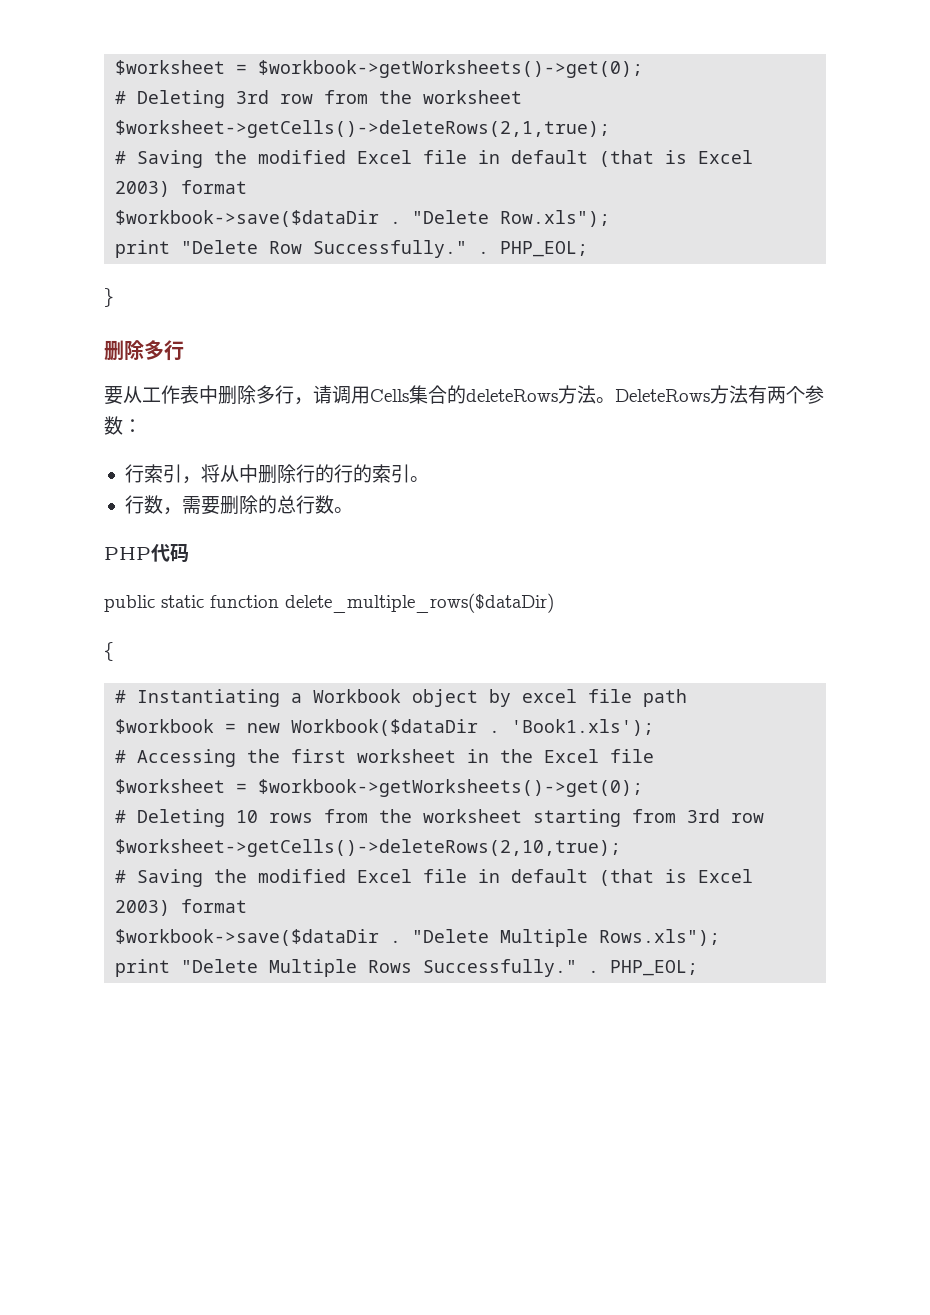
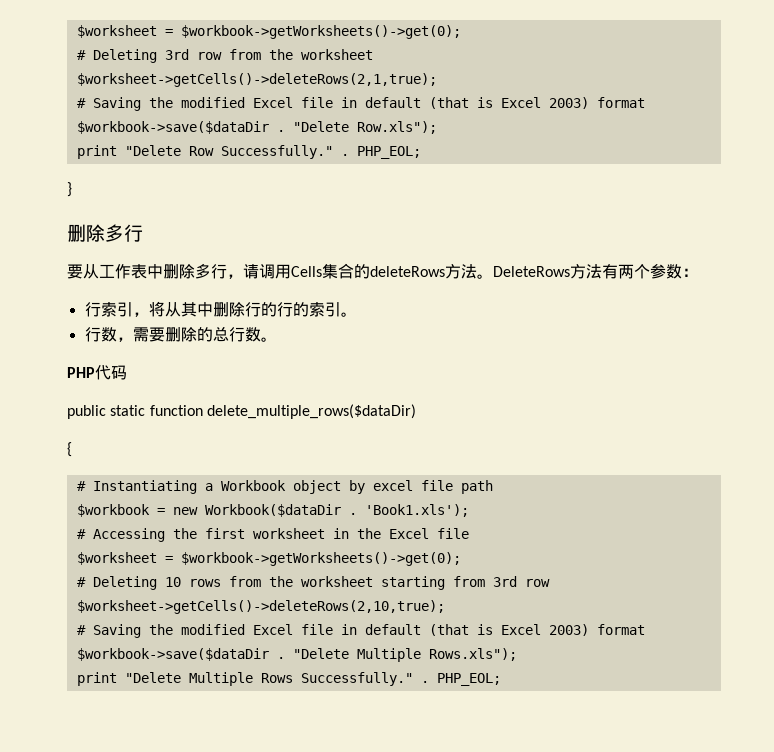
- 行索引，将从中删除行的行的索引。
+ 行索引，将从其中删除行的行的索引。

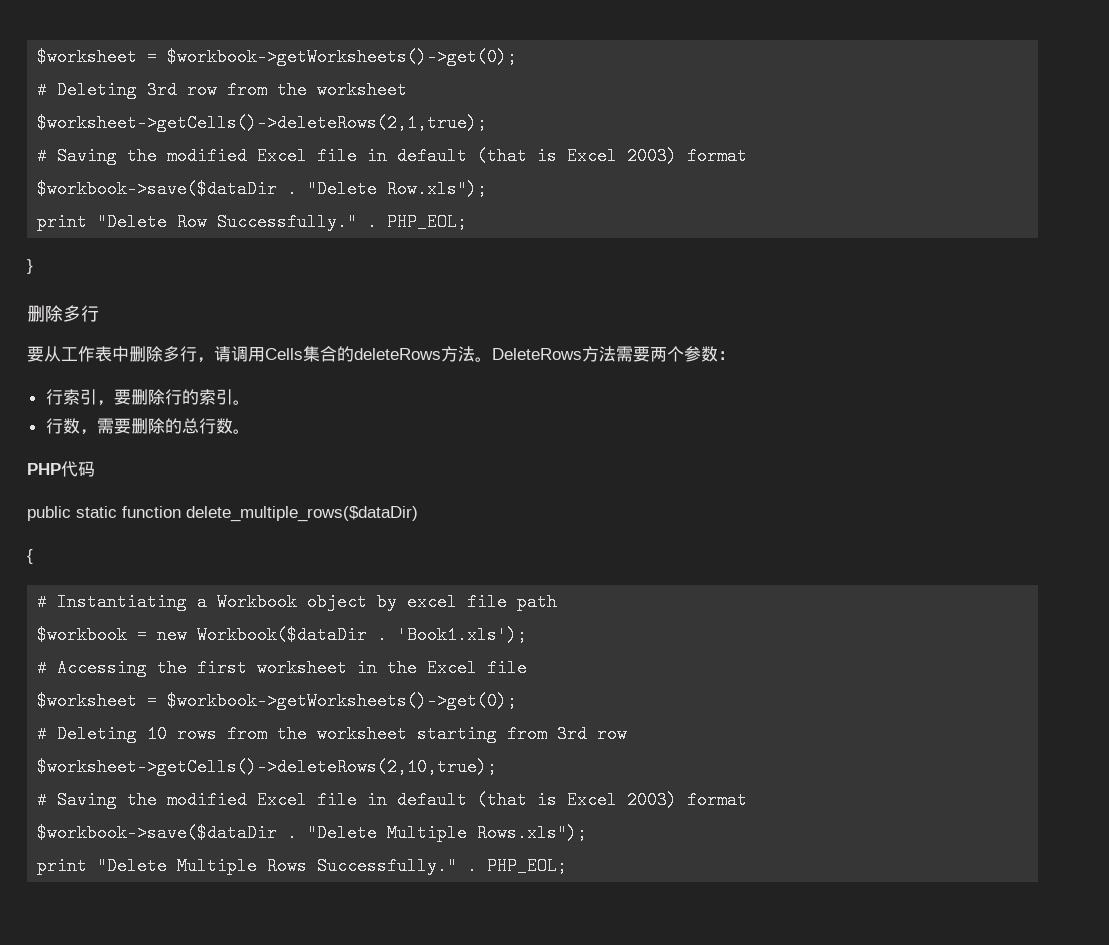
- DeleteRows方法有两个参数：
+ DeleteRows方法需要两个参数：
- 行索引，将从其中删除行的行的索引。
+ 行索引，要删除行的索引。

